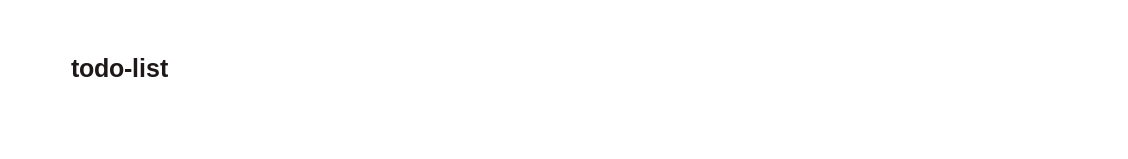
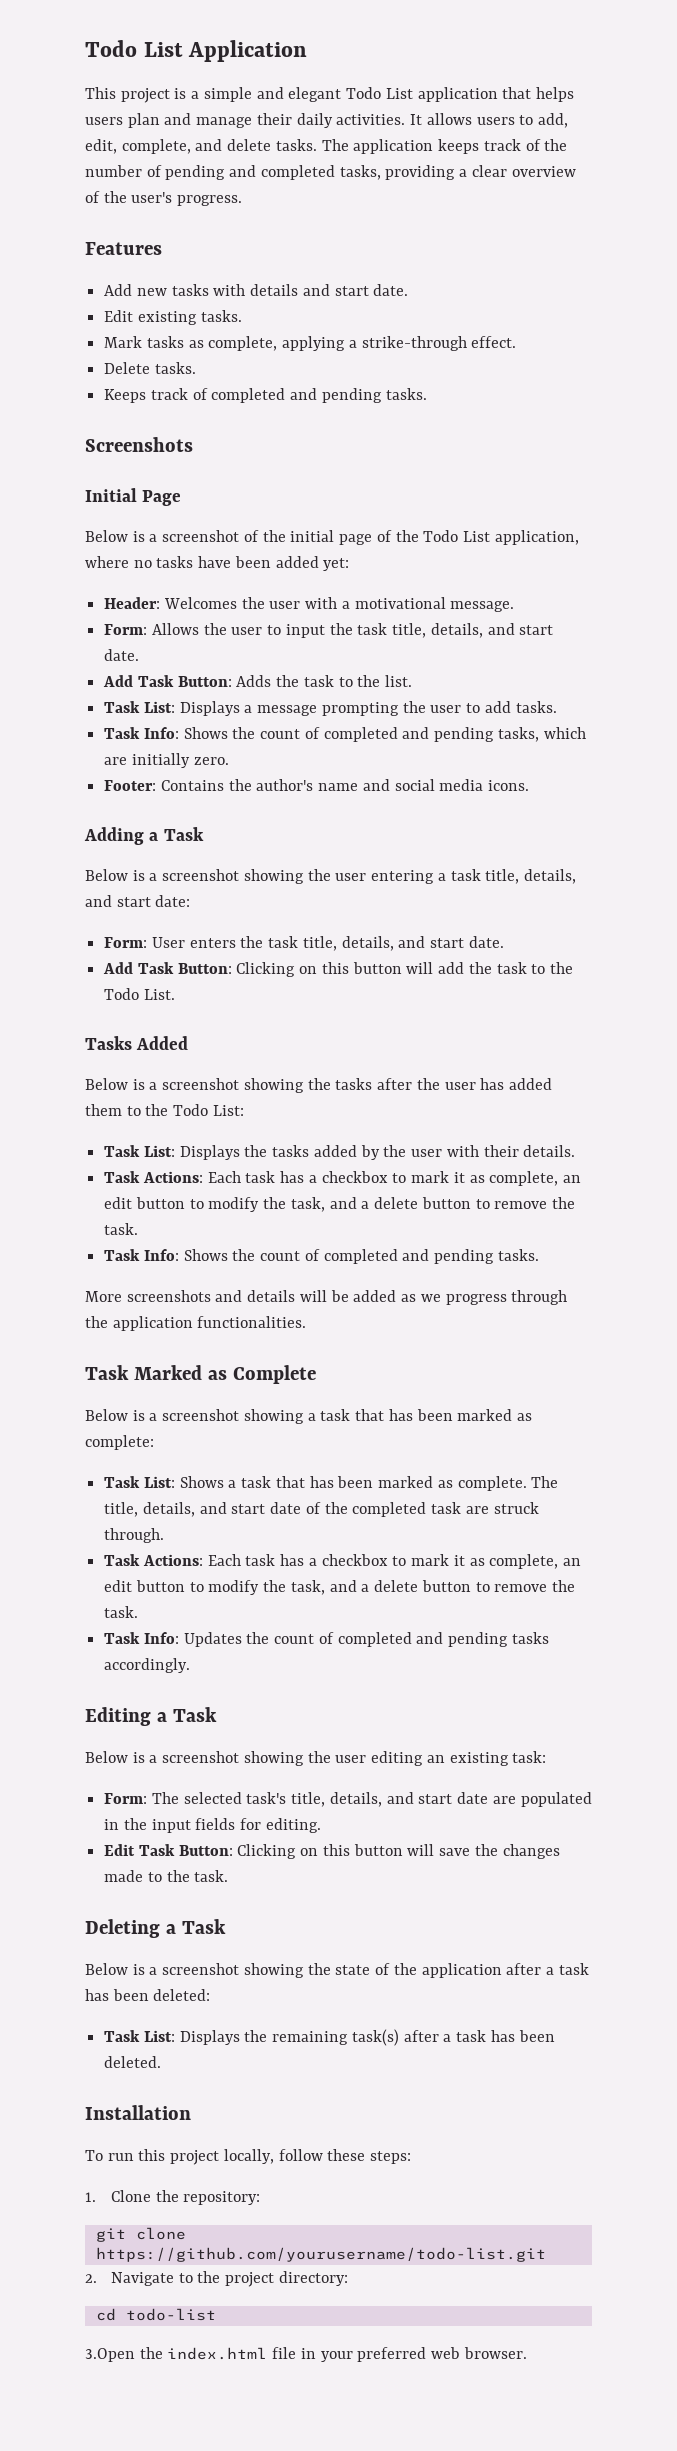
- todo-list
+ Todo List Application
+ This project is a simple and elegant Todo List application that helps users plan and manage their daily activities. It allows users to add, edit, complete, and delete tasks. The application keeps track of the number of pending and completed tasks, providing a clear overview of the user's progress.
+ Features
+ Add new tasks with details and start date.
+ Edit existing tasks.
+ Mark tasks as complete, applying a strike-through effect.
+ Delete tasks.
+ Keeps track of completed and pending tasks.
+ Screenshots
+ Initial Page
+ Below is a screenshot of the initial page of the Todo List application, where no tasks have been added yet:
+ Header: Welcomes the user with a motivational message.
+ Form: Allows the user to input the task title, details, and start date.
+ Add Task Button: Adds the task to the list.
+ Task List: Displays a message prompting the user to add tasks.
+ Task Info: Shows the count of completed and pending tasks, which are initially zero.
+ Footer: Contains the author's name and social media icons.
+ Adding a Task
+ Below is a screenshot showing the user entering a task title, details, and start date:
+ Form: User enters the task title, details, and start date.
+ Add Task Button: Clicking on this button will add the task to the Todo List.
+ Tasks Added
+ Below is a screenshot showing the tasks after the user has added them to the Todo List:
+ Task List: Displays the tasks added by the user with their details.
+ Task Actions: Each task has a checkbox to mark it as complete, an edit button to modify the task, and a delete button to remove the task.
+ Task Info: Shows the count of completed and pending tasks.
+ More screenshots and details will be added as we progress through the application functionalities.
+ Task Marked as Complete
+ Below is a screenshot showing a task that has been marked as complete:
+ Task List: Shows a task that has been marked as complete. The title, details, and start date of the completed task are struck through.
+ Task Actions: Each task has a checkbox to mark it as complete, an edit button to modify the task, and a delete button to remove the task.
+ Task Info: Updates the count of completed and pending tasks accordingly.
+ Editing a Task
+ Below is a screenshot showing the user editing an existing task:
+ Form: The selected task's title, details, and start date are populated in the input fields for editing.
+ Edit Task Button: Clicking on this button will save the changes made to the task.
+ Deleting a Task
+ Below is a screenshot showing the state of the application after a task has been deleted:
+ Task List: Displays the remaining task(s) after a task has been deleted.
+ Installation
+ To run this project locally, follow these steps:
+ 1. Clone the repository:
+ git clone https://github.com/yourusername/todo-list.git
+ 2. Navigate to the project directory:
+ cd todo-list
+ 3.Open the index.html file in your preferred web browser.

